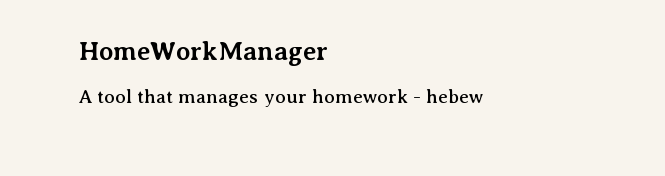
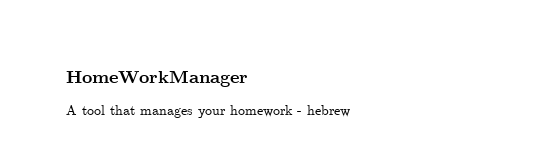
- A tool that manages your homework - hebew
+ A tool that manages your homework - hebrew

